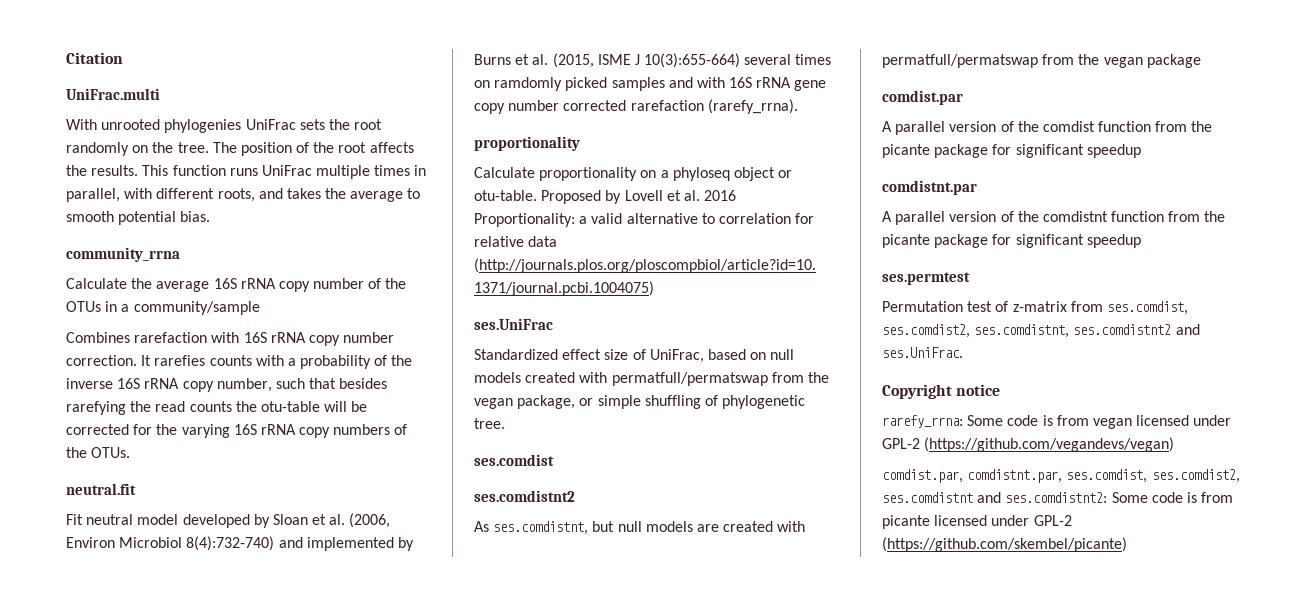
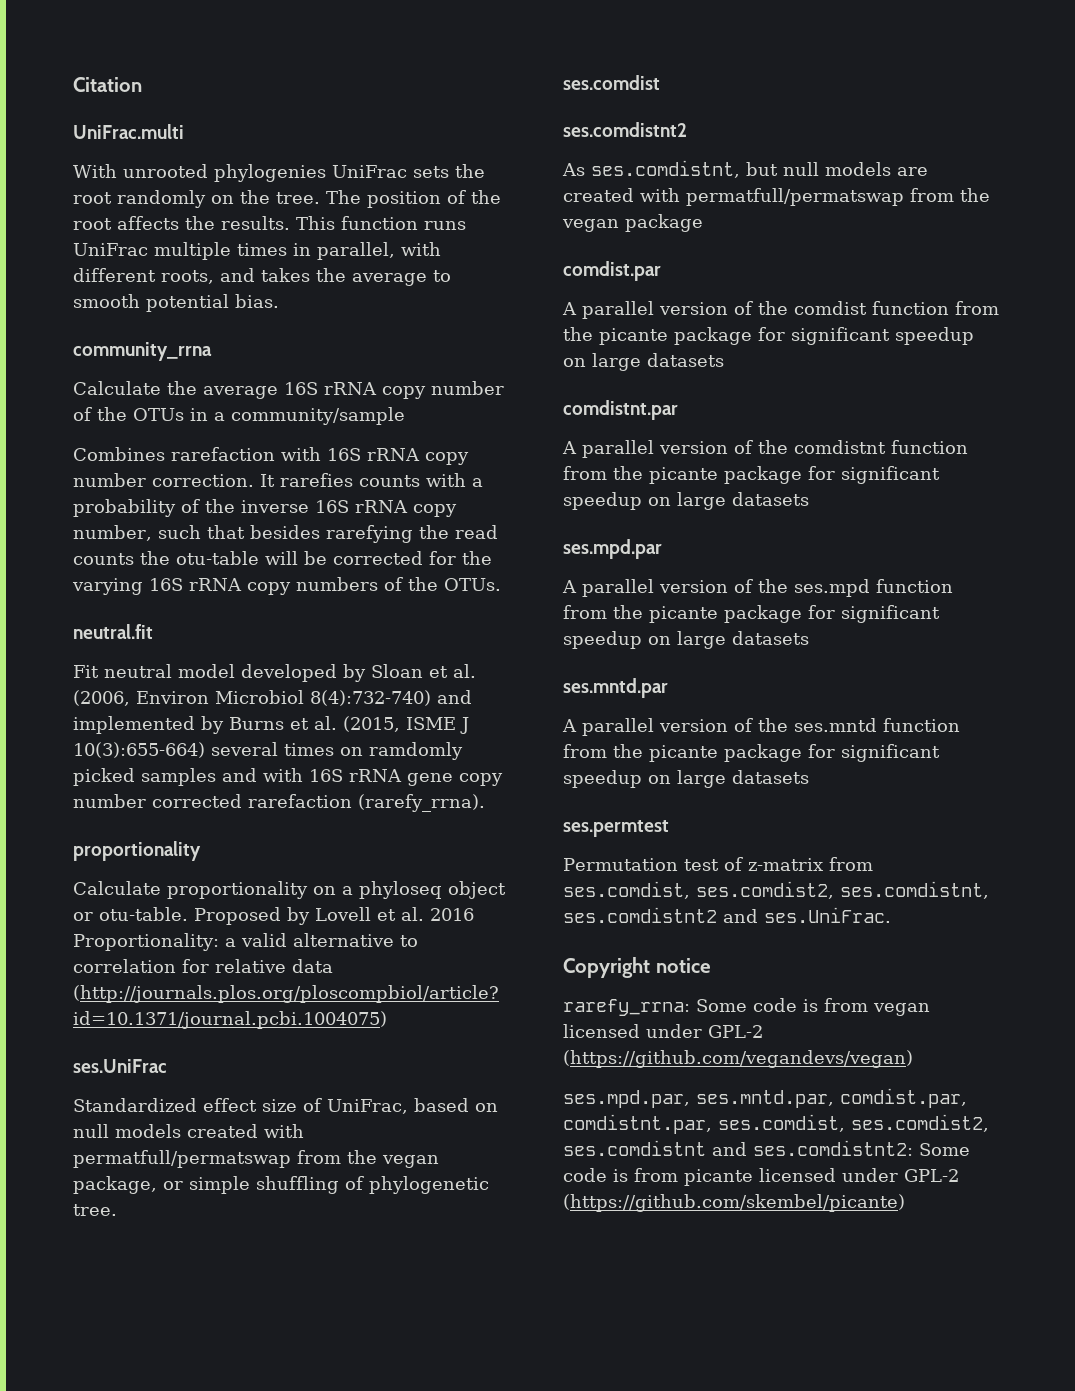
- A parallel version of the comdist function from the picante package for significant speedup
+ A parallel version of the comdist function from the picante package for significant speedup on large datasets
- A parallel version of the comdistnt function from the picante package for significant speedup
+ A parallel version of the comdistnt function from the picante package for significant speedup on large datasets
+ ses.mpd.par
+ A parallel version of the ses.mpd function from the picante package for significant speedup on large datasets
+ ses.mntd.par
+ A parallel version of the ses.mntd function from the picante package for significant speedup on large datasets
- comdist.par, comdistnt.par, ses.comdist, ses.comdist2, ses.comdistnt and ses.comdistnt2: Some code is from picante licensed under GPL-2 (https://github.com/skembel/picante)
+ ses.mpd.par, ses.mntd.par, comdist.par, comdistnt.par, ses.comdist, ses.comdist2, ses.comdistnt and ses.comdistnt2: Some code is from picante licensed under GPL-2 (https://github.com/skembel/picante)

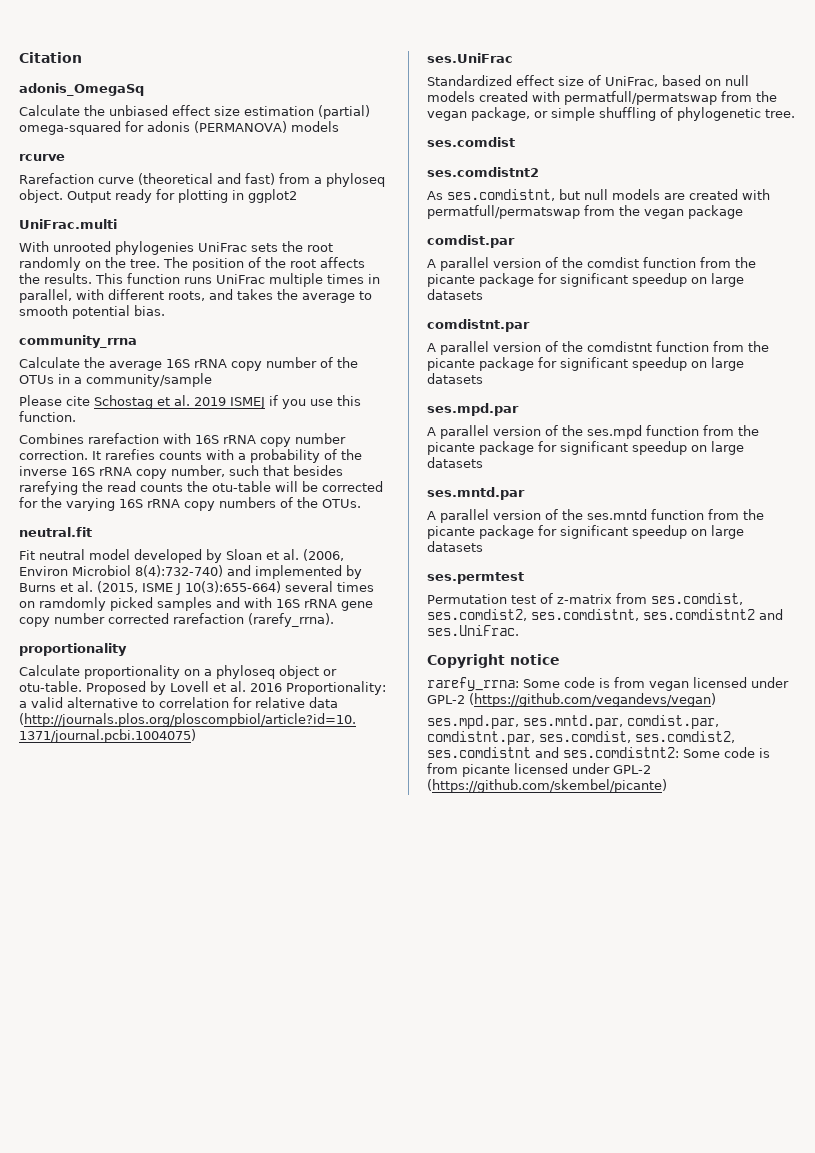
+ adonis_OmegaSq
+ Calculate the unbiased effect size estimation (partial) omega-squared for adonis (PERMANOVA) models
+ rcurve
+ Rarefaction curve (theoretical and fast) from a phyloseq object. Output ready for plotting in ggplot2
+ Please cite Schostag et al. 2019 ISMEJ if you use this function.

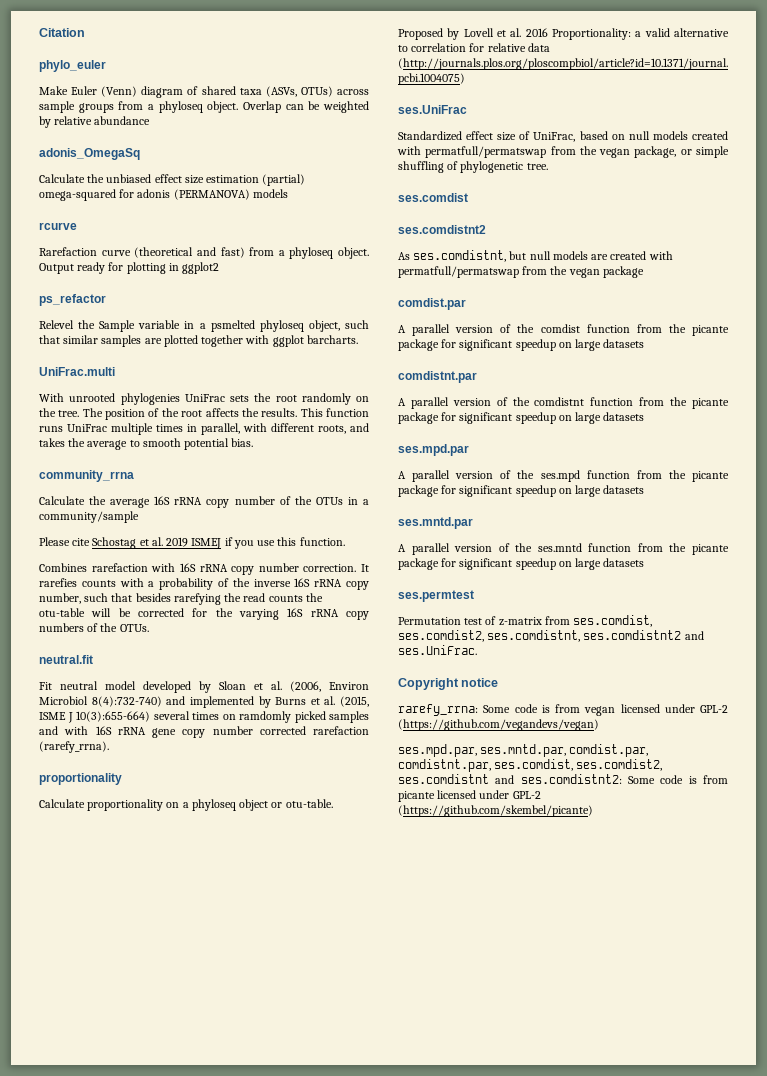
+ phylo_euler
+ Make Euler (Venn) diagram of shared taxa (ASVs, OTUs) across sample groups from a phyloseq object. Overlap can be weighted by relative abundance
+ ps_refactor
+ Relevel the Sample variable in a psmelted phyloseq object, such that similar samples are plotted together with ggplot barcharts.

